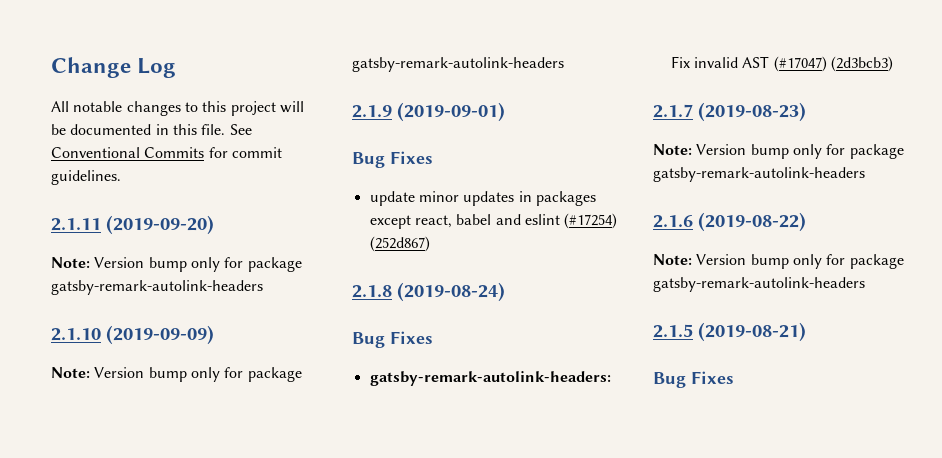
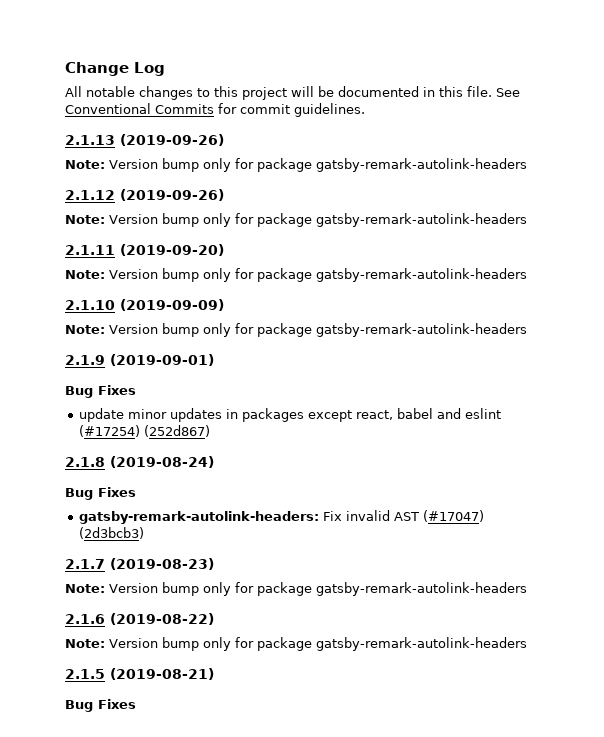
+ 2.1.13 (2019-09-26)
+ Note: Version bump only for package gatsby-remark-autolink-headers
+ 2.1.12 (2019-09-26)
+ Note: Version bump only for package gatsby-remark-autolink-headers

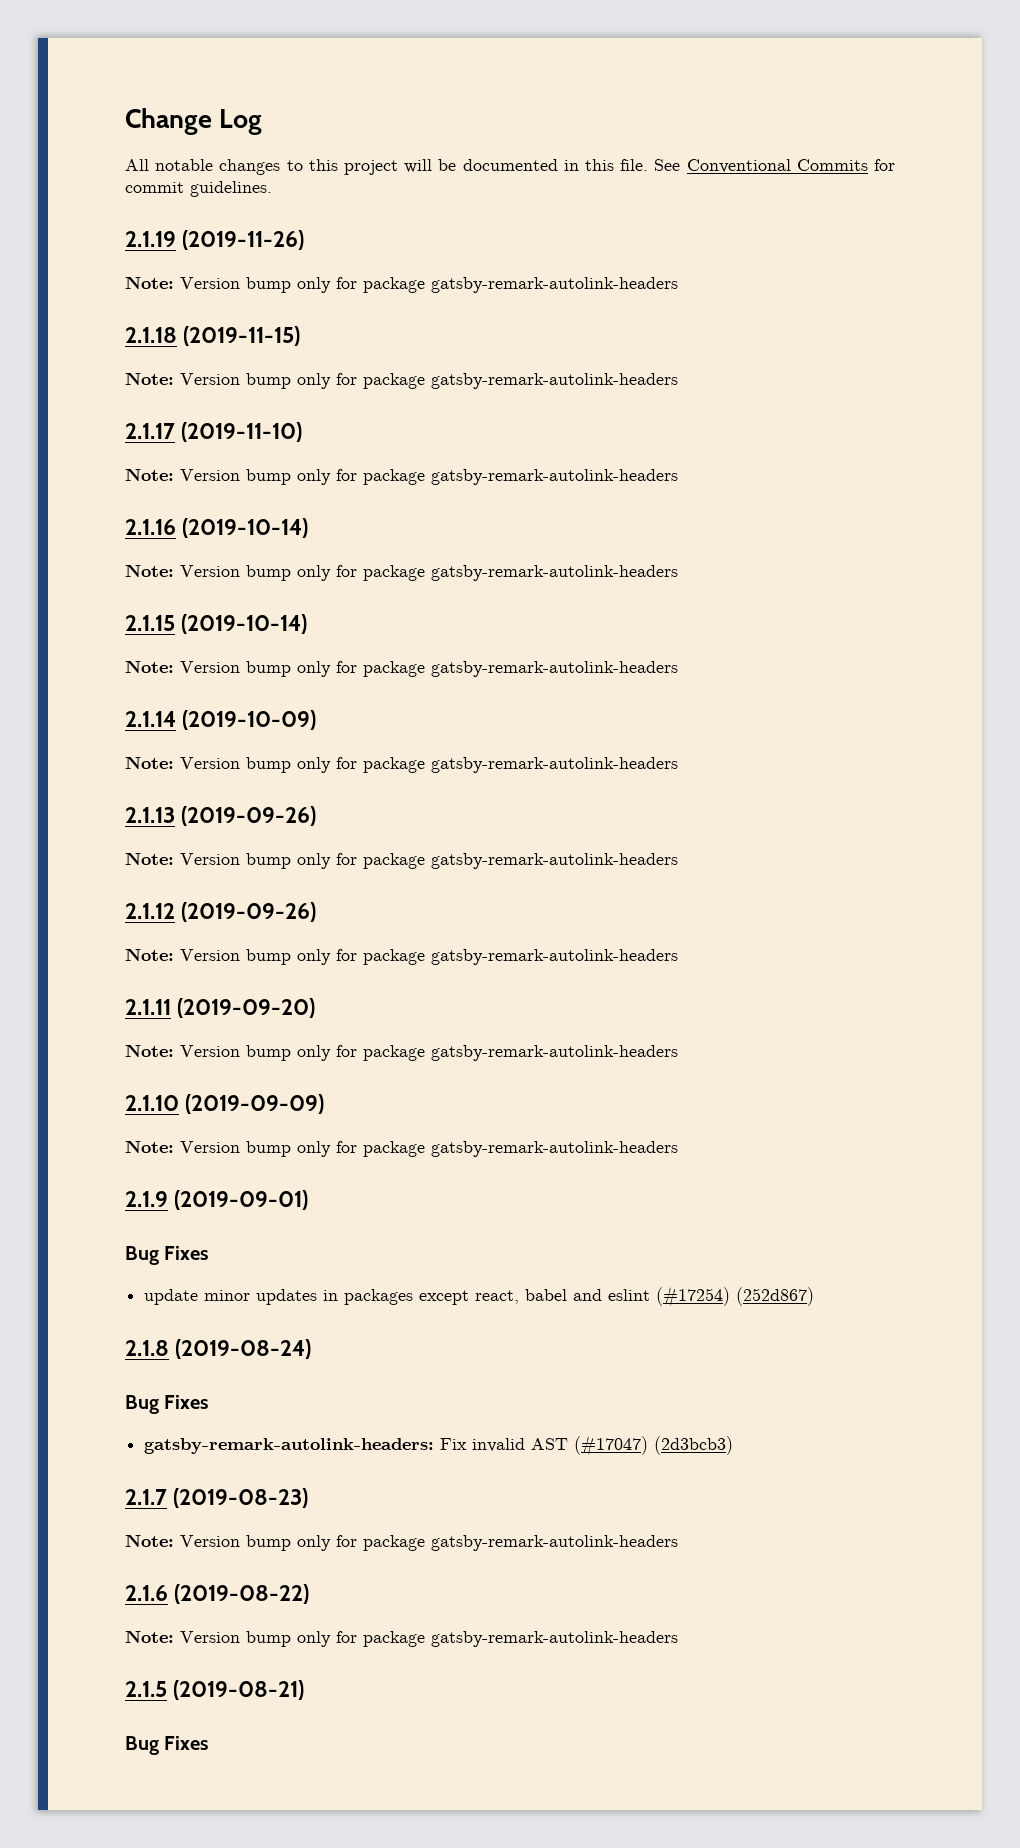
+ 2.1.19 (2019-11-26)
+ Note: Version bump only for package gatsby-remark-autolink-headers
+ 2.1.18 (2019-11-15)
+ Note: Version bump only for package gatsby-remark-autolink-headers
+ 2.1.17 (2019-11-10)
+ Note: Version bump only for package gatsby-remark-autolink-headers
+ 2.1.16 (2019-10-14)
+ Note: Version bump only for package gatsby-remark-autolink-headers
+ 2.1.15 (2019-10-14)
+ Note: Version bump only for package gatsby-remark-autolink-headers
+ 2.1.14 (2019-10-09)
+ Note: Version bump only for package gatsby-remark-autolink-headers

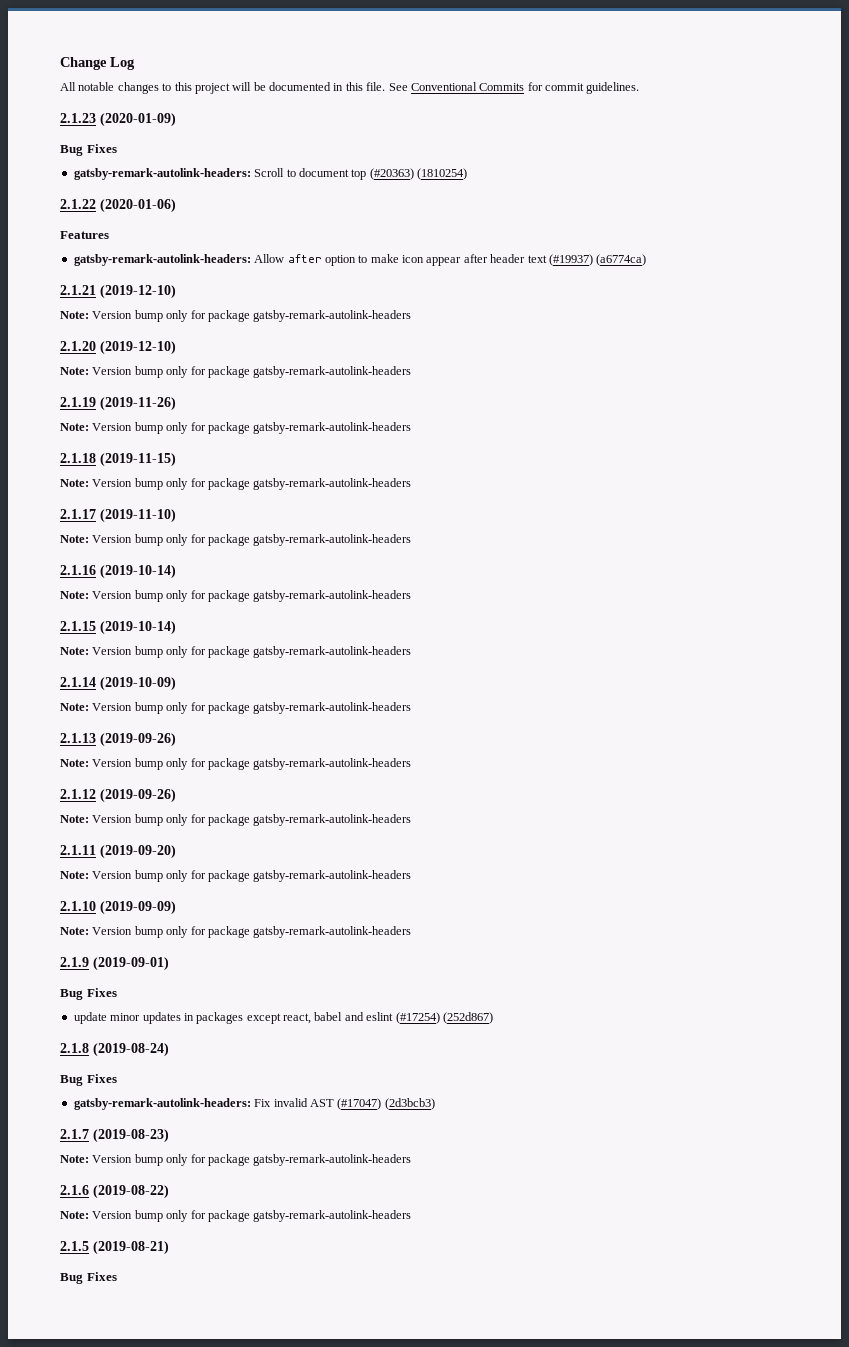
+ 2.1.23 (2020-01-09)
+ Bug Fixes
+ gatsby-remark-autolink-headers: Scroll to document top (#20363) (1810254)
+ 2.1.22 (2020-01-06)
+ Features
+ gatsby-remark-autolink-headers: Allow after option to make icon appear after header text (#19937) (a6774ca)
+ 2.1.21 (2019-12-10)
+ Note: Version bump only for package gatsby-remark-autolink-headers
+ 2.1.20 (2019-12-10)
+ Note: Version bump only for package gatsby-remark-autolink-headers

